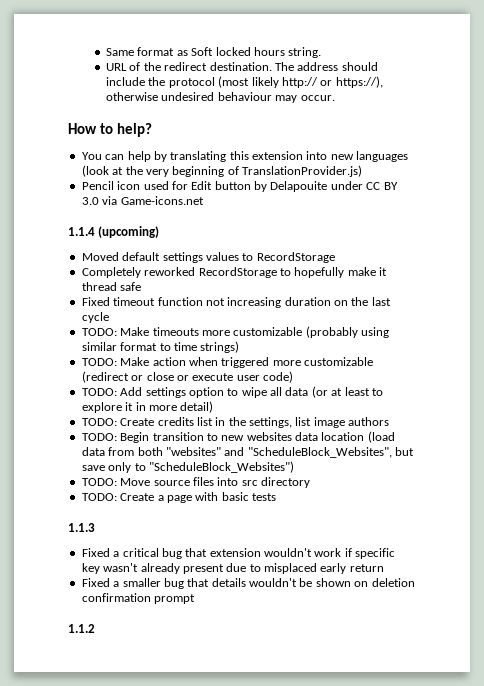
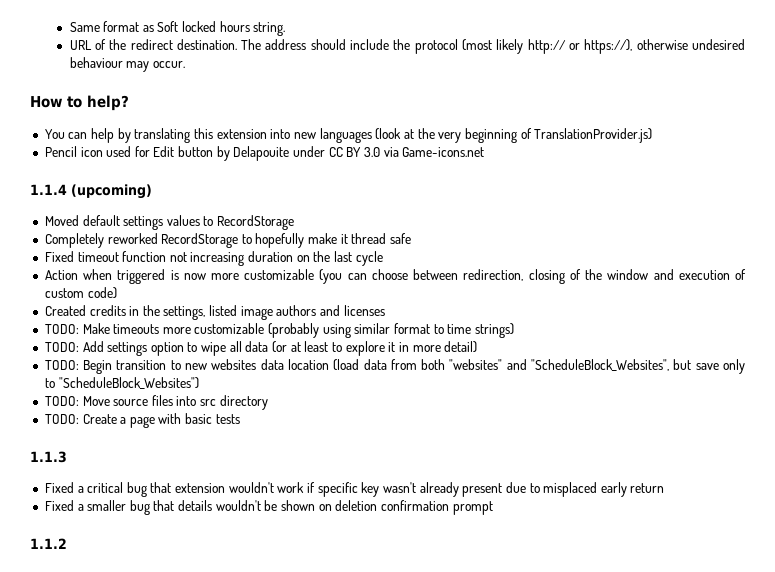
+ Action when triggered is now more customizable (you can choose between redirection, closing of the window and execution of custom code)
+ Created credits in the settings, listed image authors and licenses
- TODO: Make action when triggered more customizable (redirect or close or execute user code)
- TODO: Create credits list in the settings, list image authors

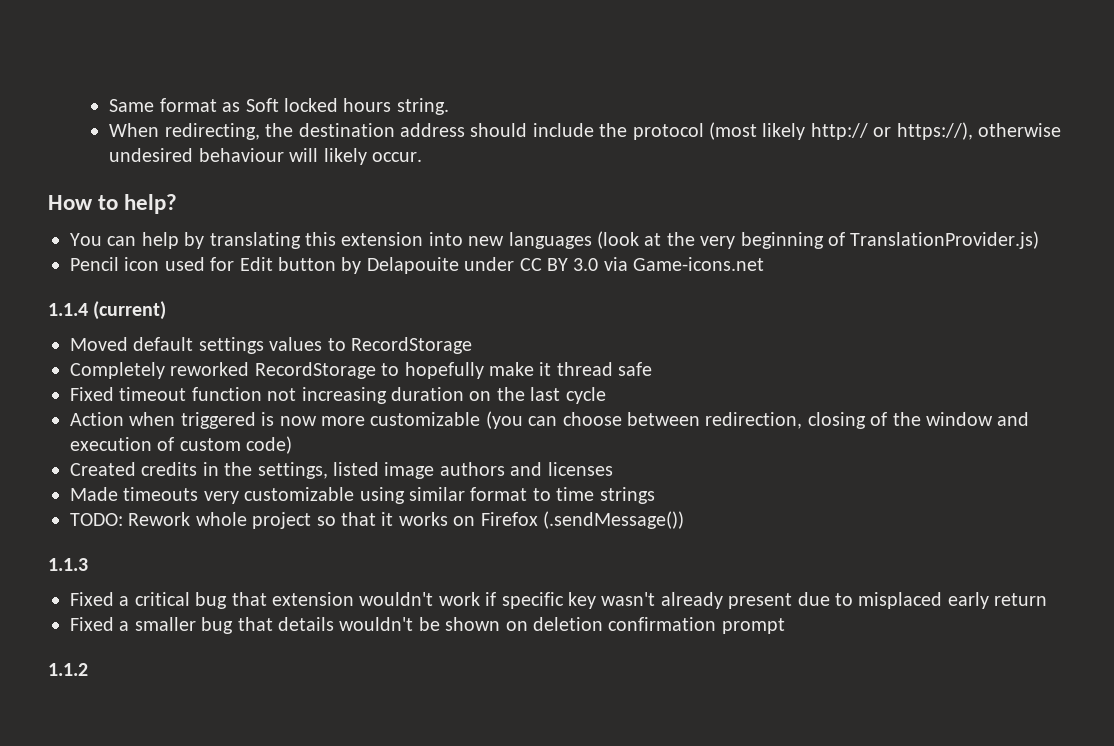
- URL of the redirect destination. The address should include the protocol (most likely http:// or https://), otherwise undesired behaviour may occur.
+ When redirecting, the destination address should include the protocol (most likely http:// or https://), otherwise undesired behaviour will likely occur.
- 1.1.4 (upcoming)
+ 1.1.4 (current)
- TODO: Make timeouts more customizable (probably using similar format to time strings)
- TODO: Add settings option to wipe all data (or at least to explore it in more detail)
- TODO: Begin transition to new websites data location (load data from both "websites" and "ScheduleBlock_Websites", but save only to "ScheduleBlock_Websites")
- TODO: Move source files into src directory
- TODO: Create a page with basic tests
+ Made timeouts very customizable using similar format to time strings
+ TODO: Rework whole project so that it works on Firefox (.sendMessage())

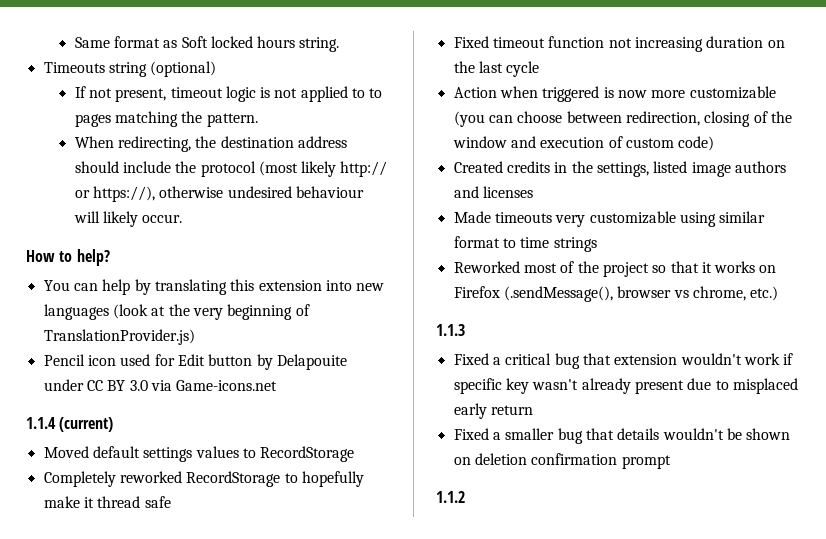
+ Timeouts string (optional)
+ If not present, timeout logic is not applied to to pages matching the pattern.
- TODO: Rework whole project so that it works on Firefox (.sendMessage())
+ Reworked most of the project so that it works on Firefox (.sendMessage(), browser vs chrome, etc.)

